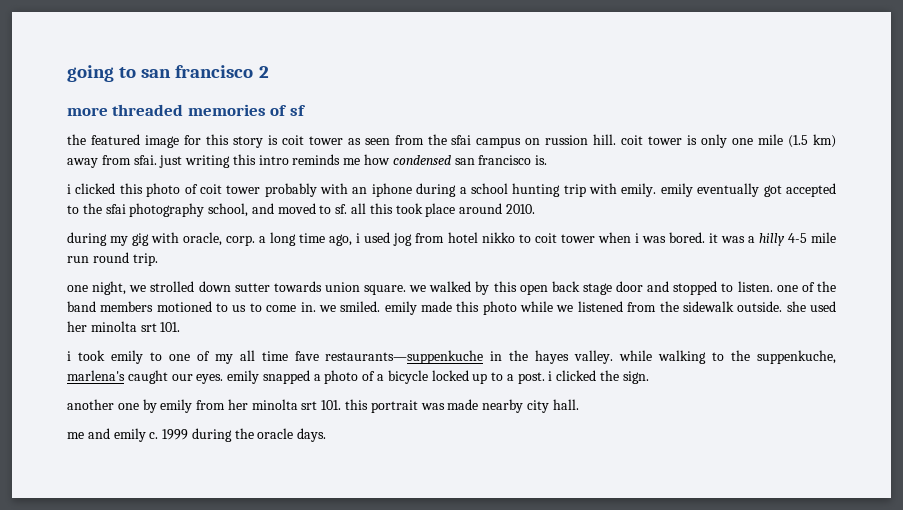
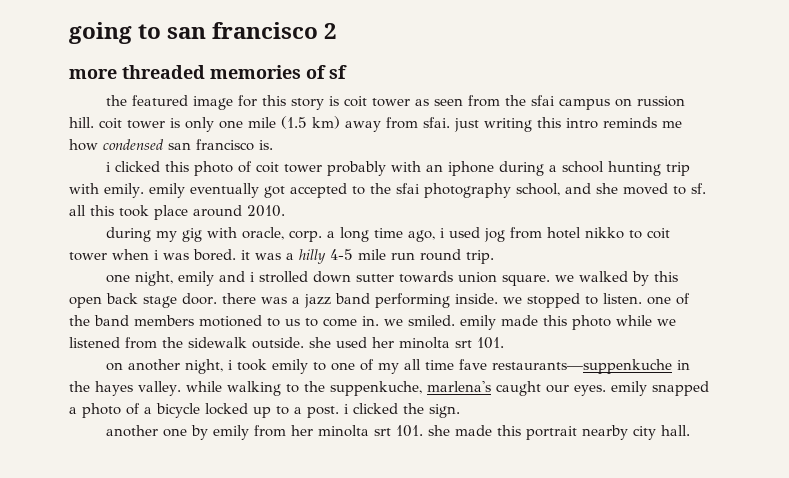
- i clicked this photo of coit tower probably with an iphone during a school hunting trip with emily. emily eventually got accepted to the sfai photography school, and moved to sf. all this took place around 2010.
+ i clicked this photo of coit tower probably with an iphone during a school hunting trip with emily. emily eventually got accepted to the sfai photography school, and she moved to sf. all this took place around 2010.
- one night, we strolled down sutter towards union square. we walked by this open back stage door and stopped to listen. one of the band members motioned to us to come in. we smiled. emily made this photo while we listened from the sidewalk outside. she used her minolta srt 101.
+ one night, emily and i strolled down sutter towards union square. we walked by this open back stage door. there was a jazz band performing inside. we stopped to listen. one of the band members motioned to us to come in. we smiled. emily made this photo while we listened from the sidewalk outside. she used her minolta srt 101.
- i took emily to one of my all time fave restaurants—suppenkuche in the hayes valley. while walking to the suppenkuche, marlena's caught our eyes. emily snapped a photo of a bicycle locked up to a post. i clicked the sign.
+ on another night, i took emily to one of my all time fave restaurants—suppenkuche in the hayes valley. while walking to the suppenkuche, marlena's caught our eyes. emily snapped a photo of a bicycle locked up to a post. i clicked the sign.
- another one by emily from her minolta srt 101. this portrait was made nearby city hall.
+ another one by emily from her minolta srt 101. she made this portrait nearby city hall.
- me and emily c. 1999 during the oracle days.

